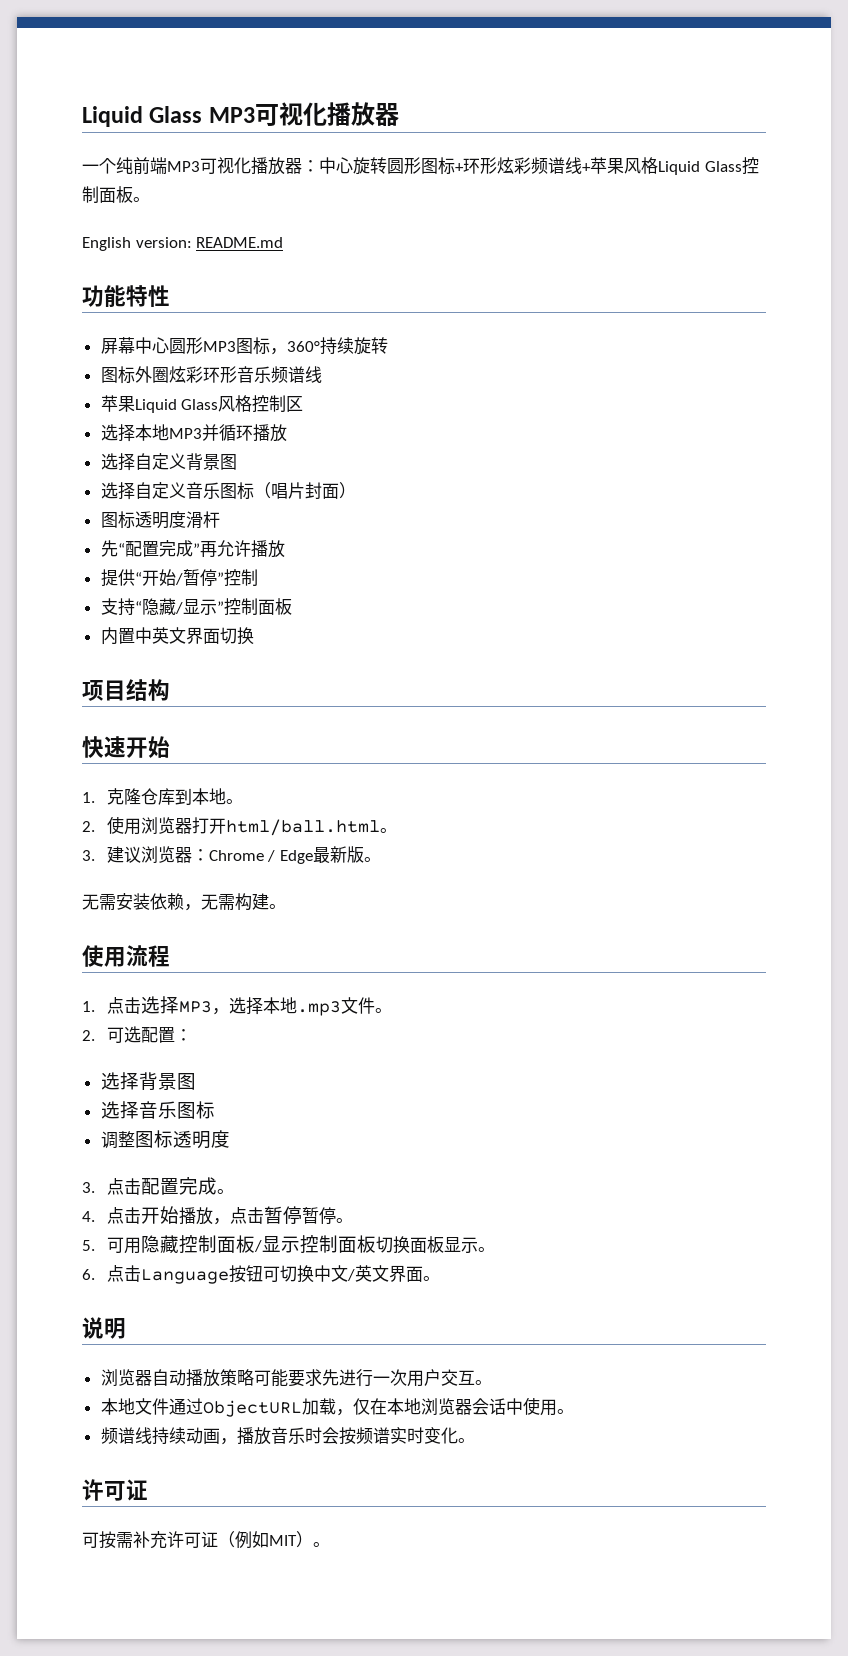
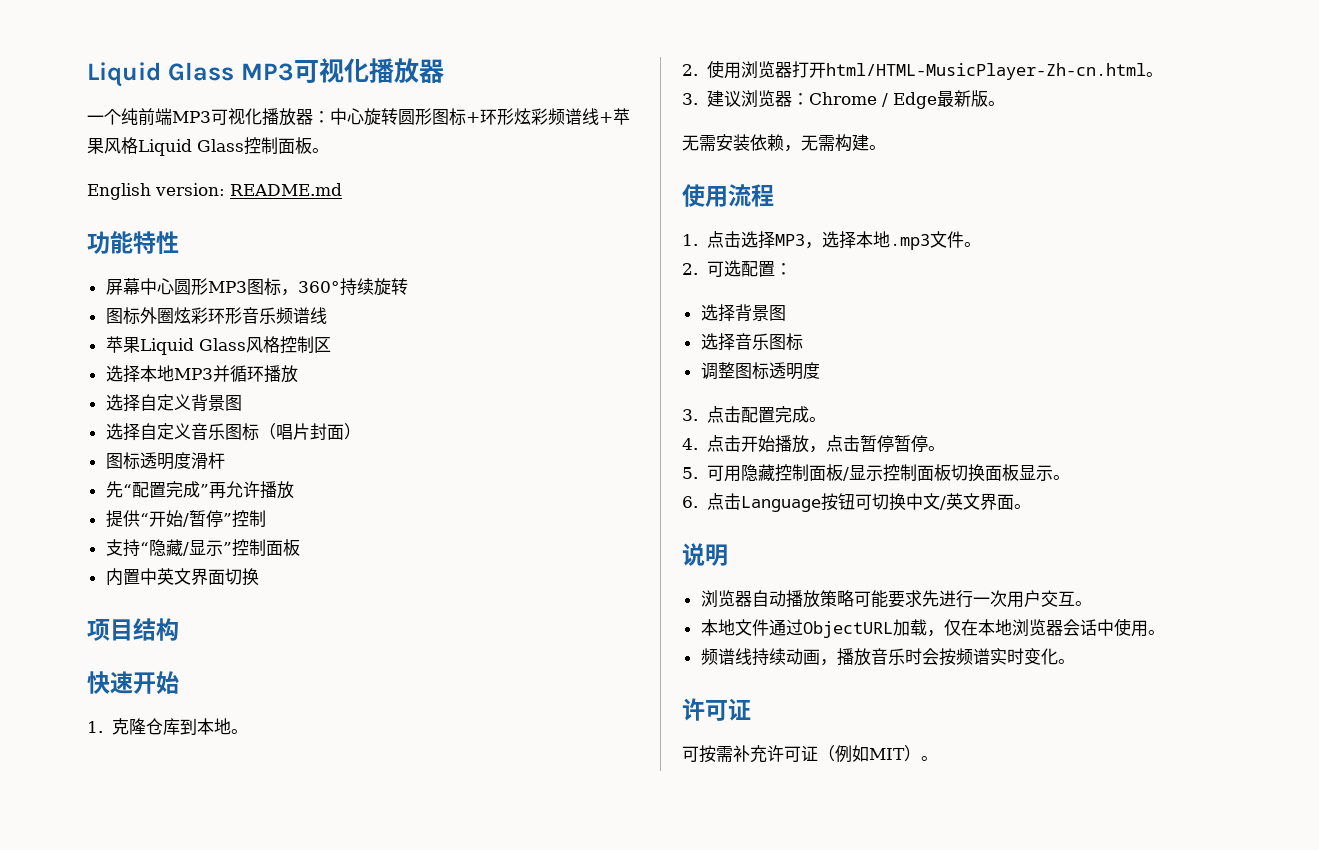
- 2.使用浏览器打开html/ball.html。
+ 2.使用浏览器打开html/HTML-MusicPlayer-Zh-cn.html。

